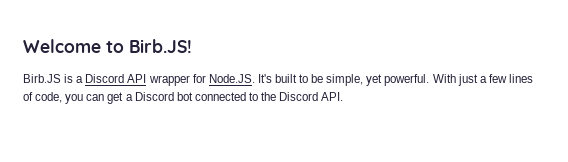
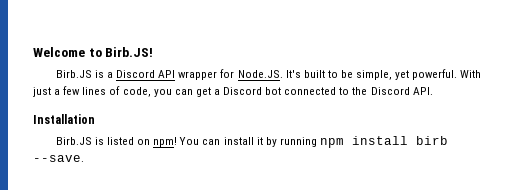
+ Installation
+ Birb.JS is listed on npm! You can install it by running npm install birb --save.

